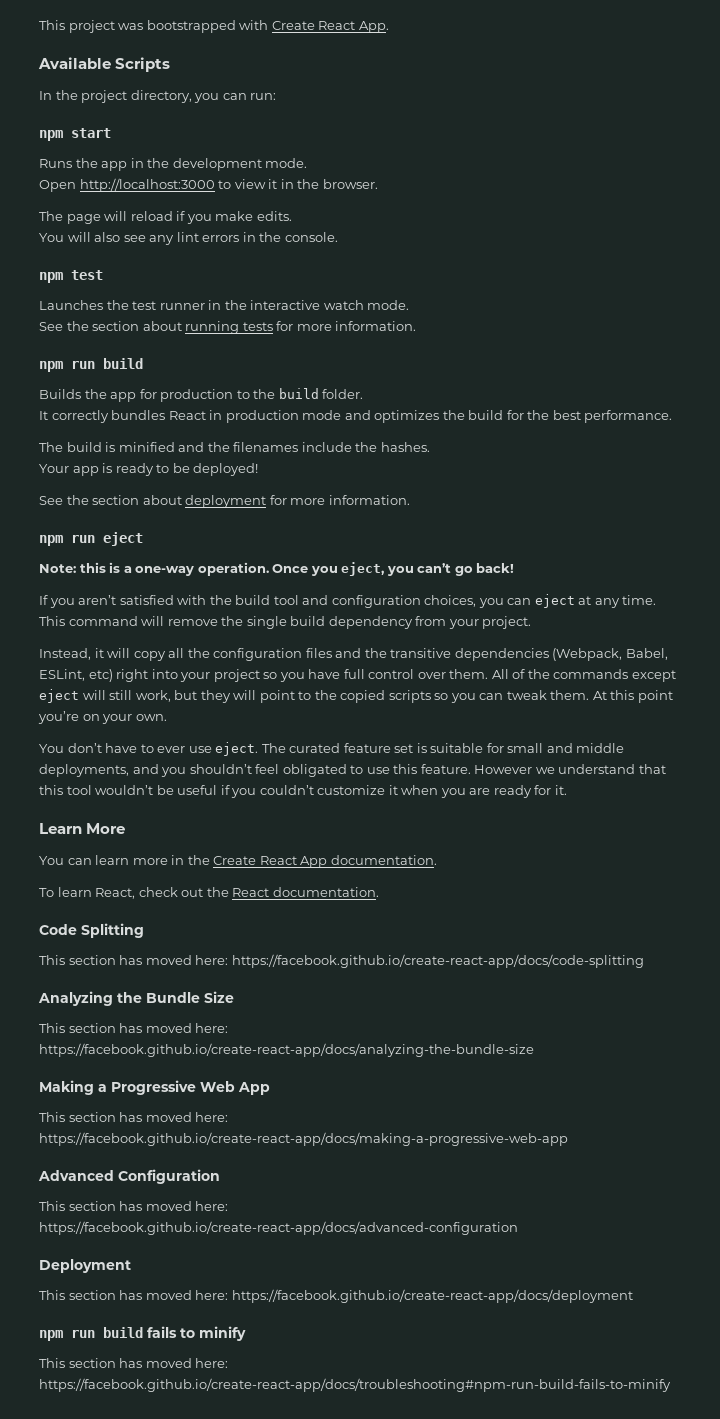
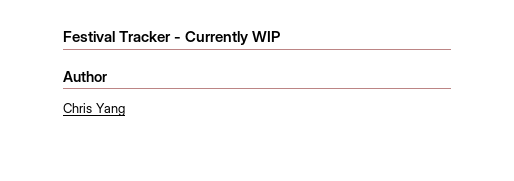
- This project was bootstrapped with Create React App.
- Available Scripts
- In the project directory, you can run:
- npm start
- Runs the app in the development mode.
- Open http://localhost:3000 to view it in the browser.
- The page will reload if you make edits.
- You will also see any lint errors in the console.
- npm test
- Launches the test runner in the interactive watch mode.
- See the section about running tests for more information.
- npm run build
- Builds the app for production to the build folder.
- It correctly bundles React in production mode and optimizes the build for the best performance.
- The build is minified and the filenames include the hashes.
- Your app is ready to be deployed!
- See the section about deployment for more information.
- npm run eject
- Note: this is a one-way operation. Once you eject, you can’t go back!
- If you aren’t satisfied with the build tool and configuration choices, you can eject at any time. This command will remove the single build dependency from your project.
- Instead, it will copy all the configuration files and the transitive dependencies (Webpack, Babel, ESLint, etc) right into your project so you have full control over them. All of the commands except eject will still work, but they will point to the copied scripts so you can tweak them. At this point you’re on your own.
- You don’t have to ever use eject. The curated feature set is suitable for small and middle deployments, and you shouldn’t feel obligated to use this feature. However we understand that this tool wouldn’t be useful if you couldn’t customize it when you are ready for it.
- Learn More
- You can learn more in the Create React App documentation.
- To learn React, check out the React documentation.
- Code Splitting
- This section has moved here: https://facebook.github.io/create-react-app/docs/code-splitting
- Analyzing the Bundle Size
- This section has moved here: https://facebook.github.io/create-react-app/docs/analyzing-the-bundle-size
- Making a Progressive Web App
- This section has moved here: https://facebook.github.io/create-react-app/docs/making-a-progressive-web-app
- Advanced Configuration
- This section has moved here: https://facebook.github.io/create-react-app/docs/advanced-configuration
- Deployment
- This section has moved here: https://facebook.github.io/create-react-app/docs/deployment
- npm run build fails to minify
- This section has moved here: https://facebook.github.io/create-react-app/docs/troubleshooting#npm-run-build-fails-to-minify
+ Festival Tracker - Currently WIP
+ Author
+ Chris Yang

